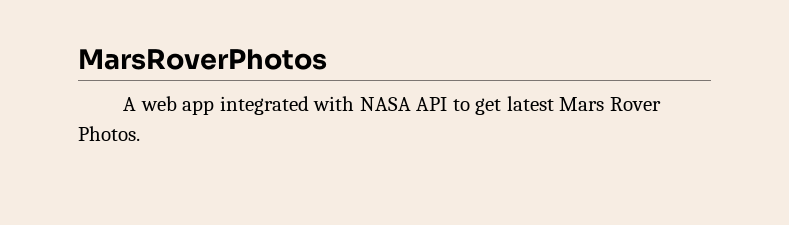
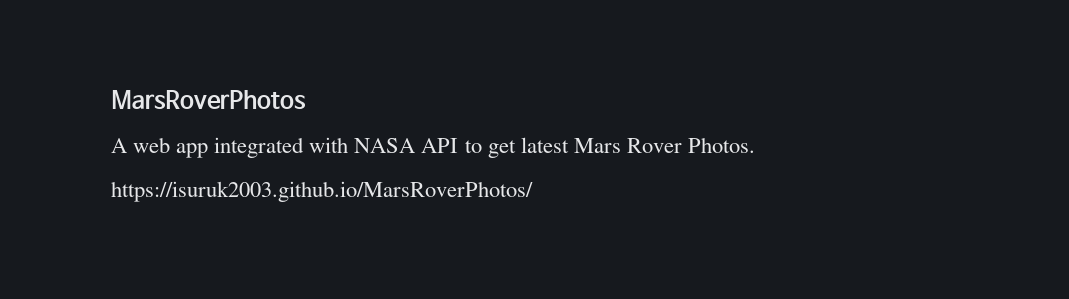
+ https://isuruk2003.github.io/MarsRoverPhotos/

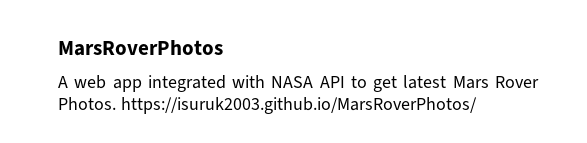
- A web app integrated with NASA API to get latest Mars Rover Photos.
- https://isuruk2003.github.io/MarsRoverPhotos/
+ A web app integrated with NASA API to get latest Mars Rover Photos. https://isuruk2003.github.io/MarsRoverPhotos/

